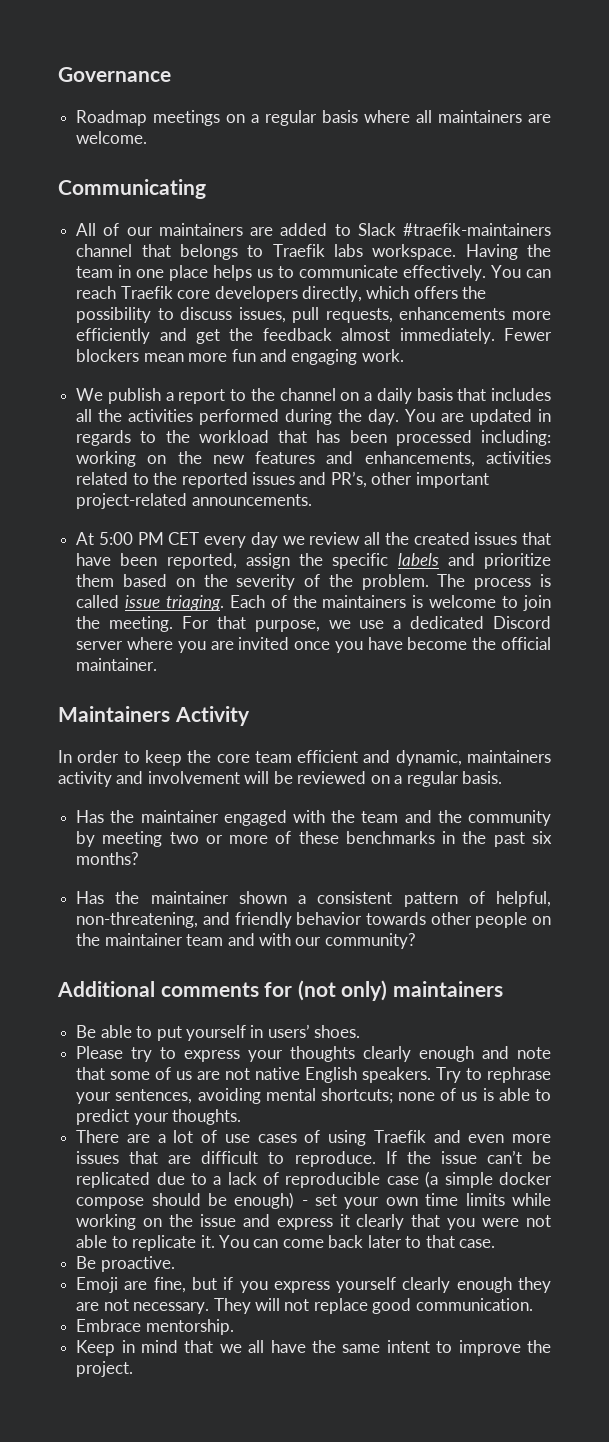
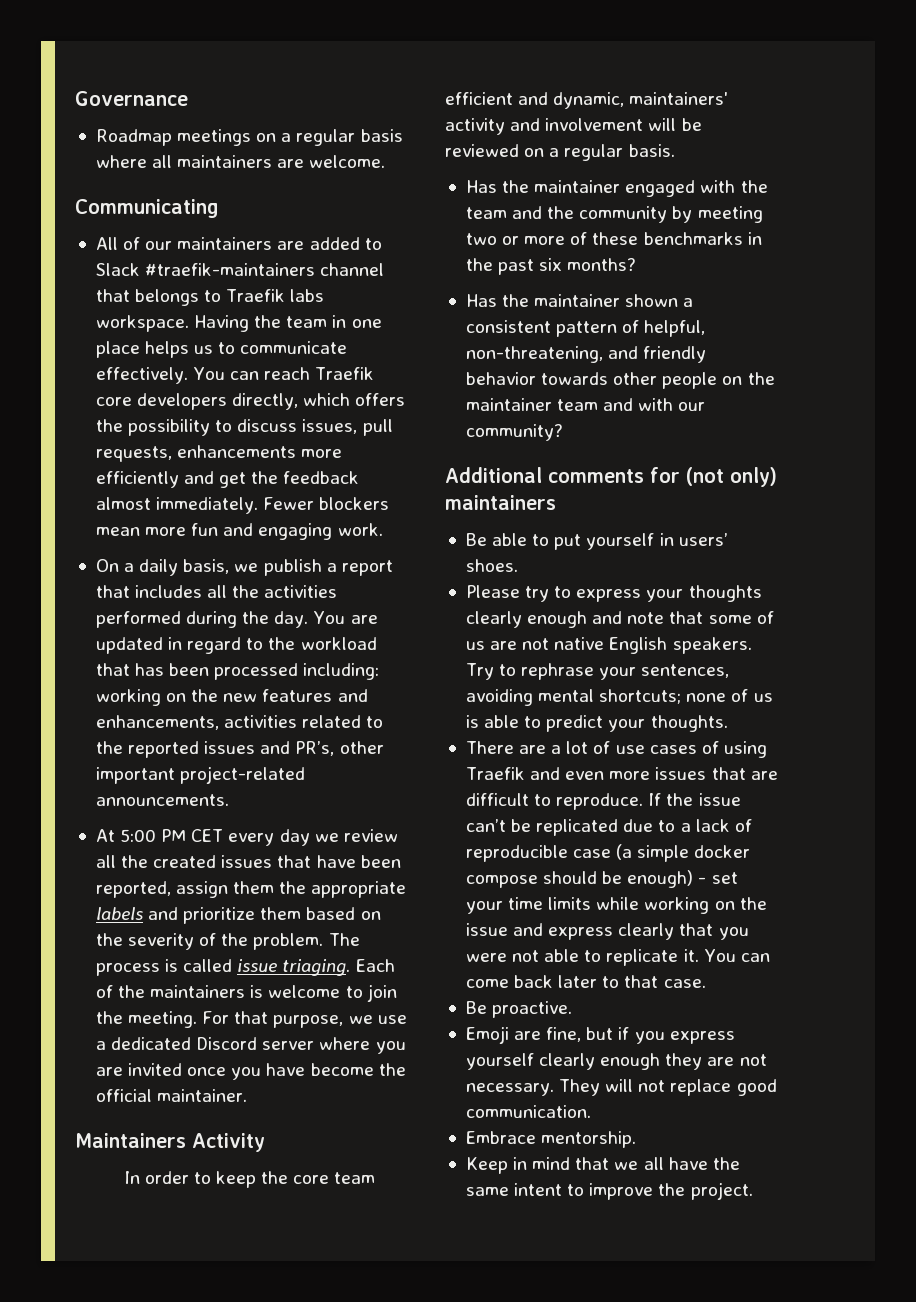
- We publish a report to the channel on a daily basis that includes all the activities performed during the day.
+ On a daily basis, we publish a report that includes all the activities performed during the day.
- You are updated in regards to the workload that has been processed including: working on the new features and enhancements, activities related to the reported issues and PR’s, other important project-related announcements.
+ You are updated in regard to the workload that has been processed including: working on the new features and enhancements, activities related to the reported issues and PR’s, other important project-related announcements.
- At 5:00 PM CET every day we review all the created issues that have been reported, assign the specific labels and prioritize them based on the severity of the problem.
+ At 5:00 PM CET every day we review all the created issues that have been reported, assign them the appropriate labels and prioritize them based on the severity of the problem.
- In order to keep the core team efficient and dynamic, maintainers activity and involvement will be reviewed on a regular basis.
+ In order to keep the core team efficient and dynamic, maintainers' activity and involvement will be reviewed on a regular basis.
- If the issue can’t be replicated due to a lack of reproducible case (a simple docker compose should be enough) - set your own time limits while working on the issue and express it clearly that you were not able to replicate it.
+ If the issue can’t be replicated due to a lack of reproducible case (a simple docker compose should be enough) - set your time limits while working on the issue and express clearly that you were not able to replicate it.

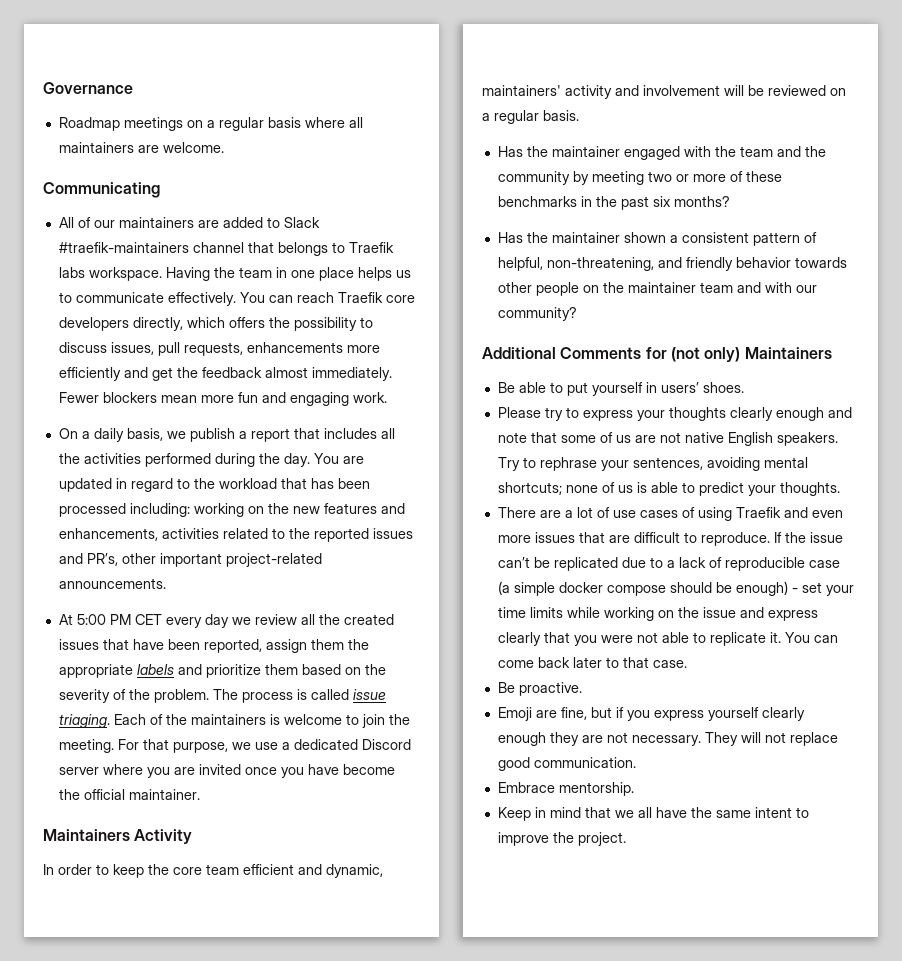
- Additional comments for (not only) maintainers
+ Additional Comments for (not only) Maintainers

